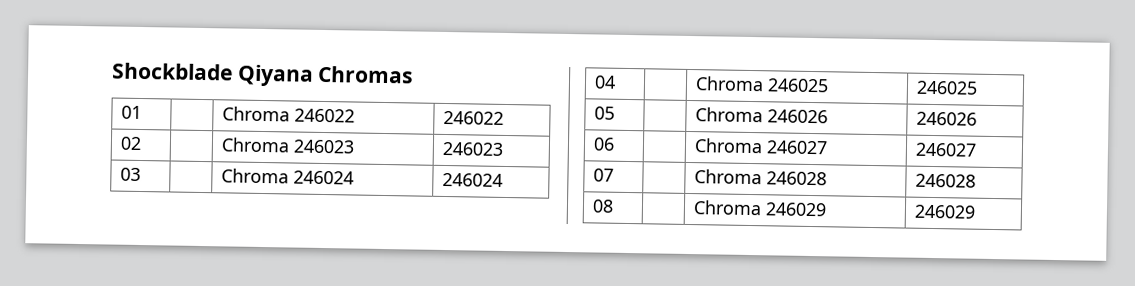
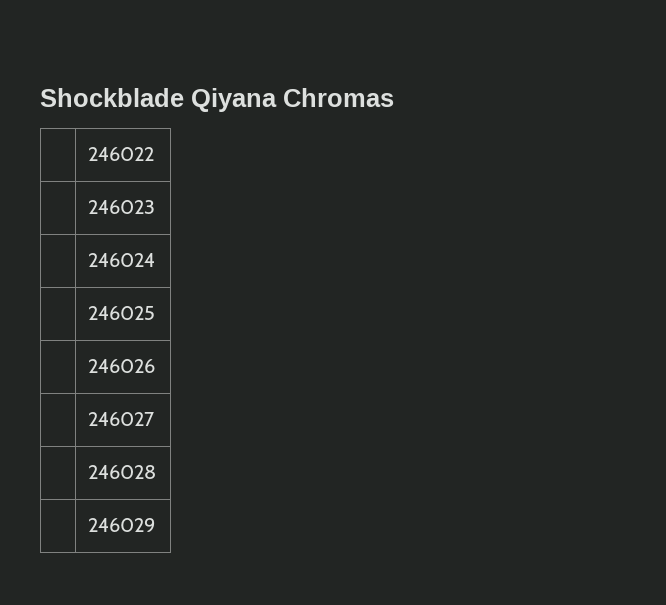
- 01 | | Chroma 246022 | 246022
- 02 | | Chroma 246023 | 246023
- 03 | | Chroma 246024 | 246024
- 04 | | Chroma 246025 | 246025
- 05 | | Chroma 246026 | 246026
- 06 | | Chroma 246027 | 246027
- 07 | | Chroma 246028 | 246028
- 08 | | Chroma 246029 | 246029
+ | 246022
+ | 246023
+ | 246024
+ | 246025
+ | 246026
+ | 246027
+ | 246028
+ | 246029

